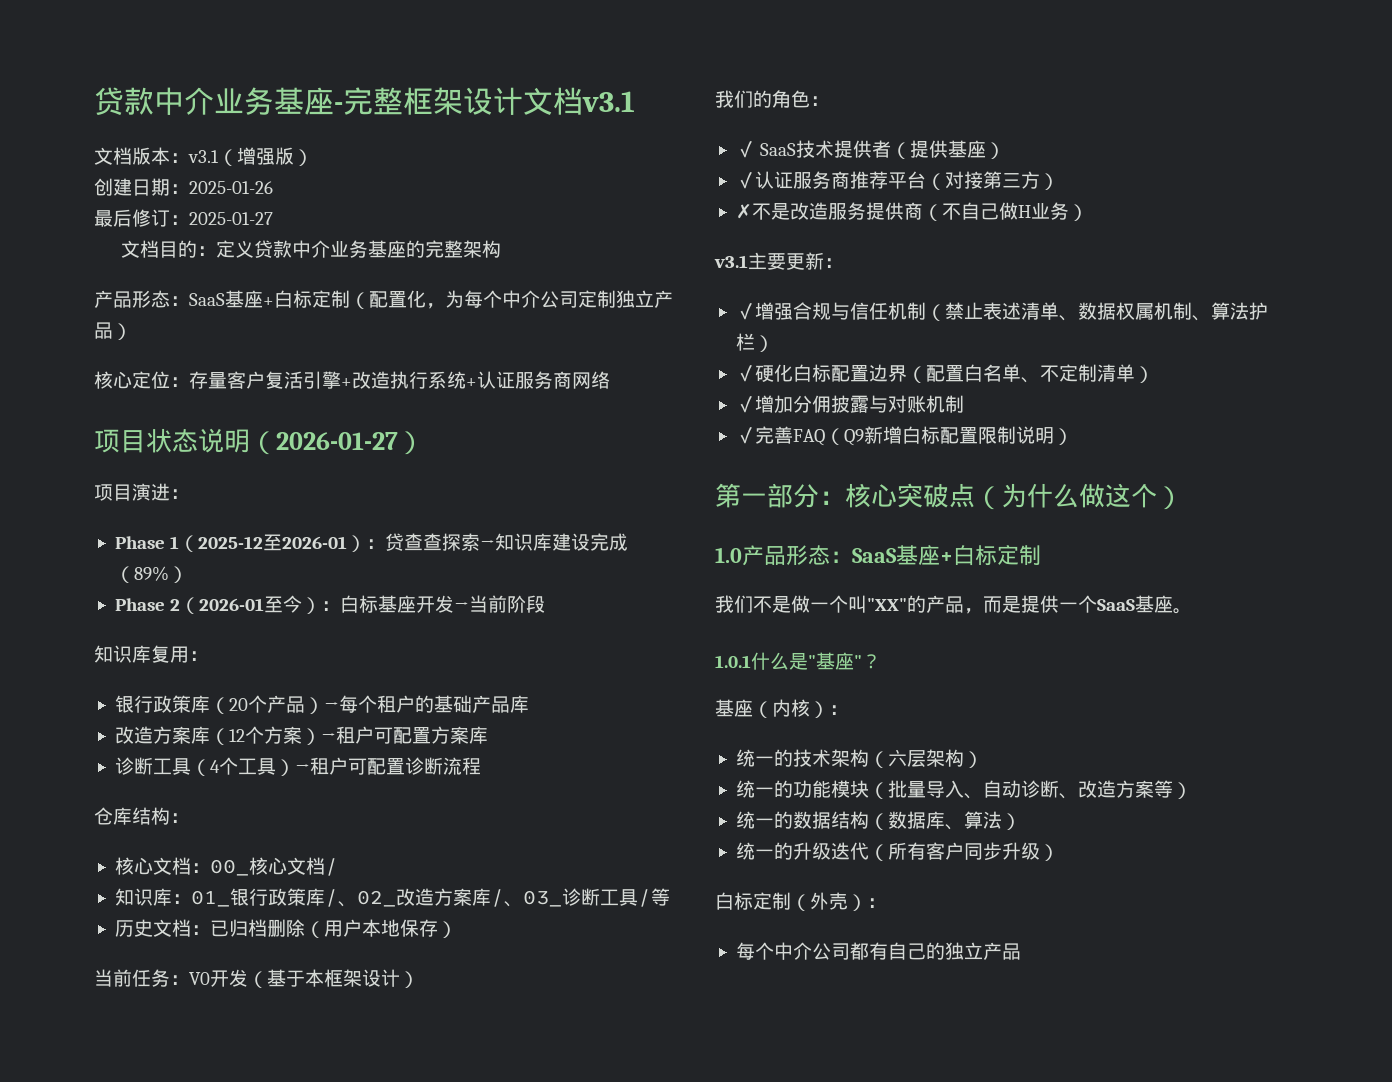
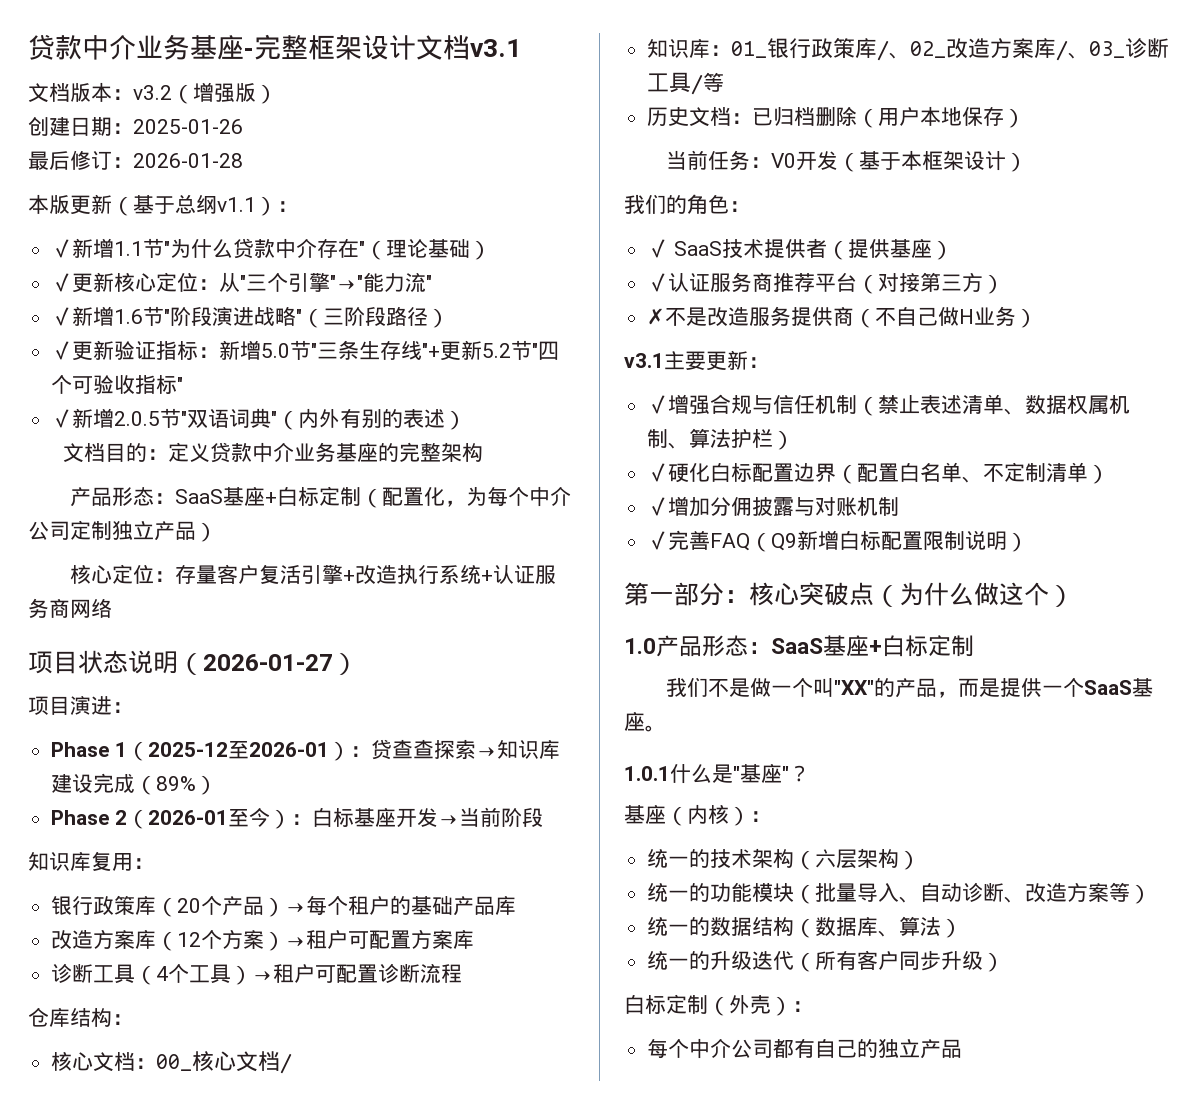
- 文档版本：v3.1（增强版）
+ 文档版本：v3.2（增强版）
- 最后修订：2025-01-27
+ 最后修订：2026-01-28
+ 本版更新（基于总纲v1.1）：
+ ✓新增1.1节"为什么贷款中介存在"（理论基础）
+ ✓更新核心定位：从"三个引擎"→"能力流"
+ ✓新增1.6节"阶段演进战略"（三阶段路径）
+ ✓更新验证指标：新增5.0节"三条生存线"+更新5.2节"四个可验收指标"
+ ✓新增2.0.5节"双语词典"（内外有别的表述）

